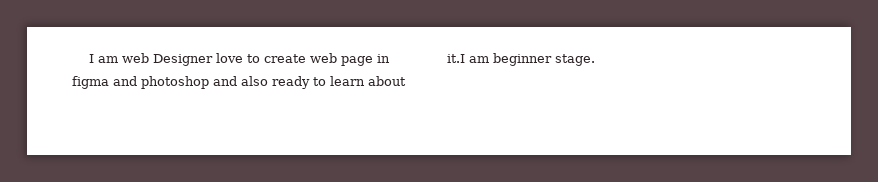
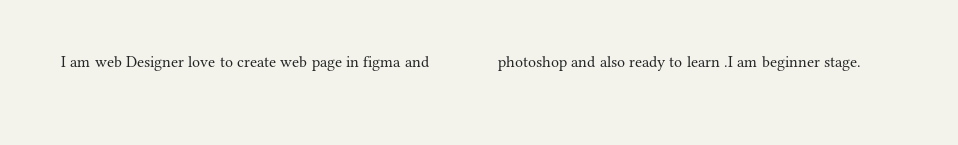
- I am web Designer love to create web page in figma and photoshop and also ready to learn about it.I am beginner stage.
+ I am web Designer love to create web page in figma and photoshop and also ready to learn .I am beginner stage.

